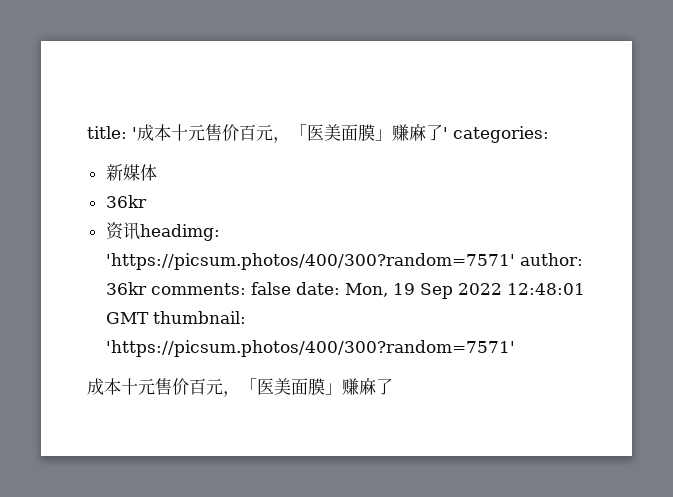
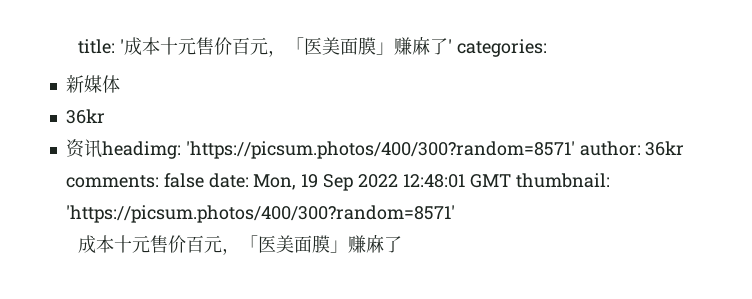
- 资讯headimg: 'https://picsum.photos/400/300?random=7571' author: 36kr comments: false date: Mon, 19 Sep 2022 12:48:01 GMT thumbnail: 'https://picsum.photos/400/300?random=7571'
+ 资讯headimg: 'https://picsum.photos/400/300?random=8571' author: 36kr comments: false date: Mon, 19 Sep 2022 12:48:01 GMT thumbnail: 'https://picsum.photos/400/300?random=8571'

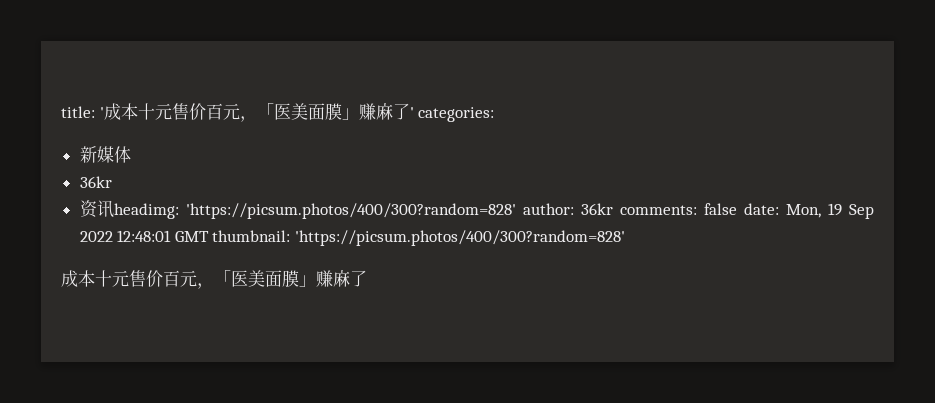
- 资讯headimg: 'https://picsum.photos/400/300?random=8571' author: 36kr comments: false date: Mon, 19 Sep 2022 12:48:01 GMT thumbnail: 'https://picsum.photos/400/300?random=8571'
+ 资讯headimg: 'https://picsum.photos/400/300?random=828' author: 36kr comments: false date: Mon, 19 Sep 2022 12:48:01 GMT thumbnail: 'https://picsum.photos/400/300?random=828'

